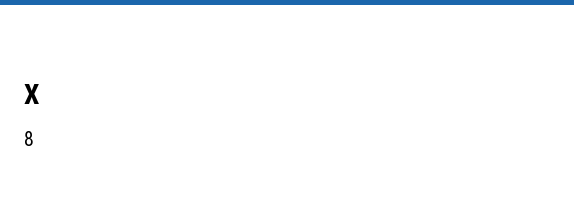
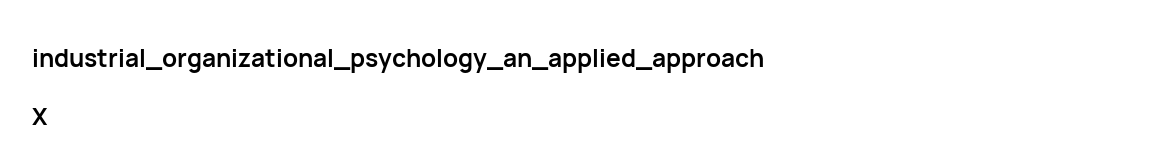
+ industrial_organizational_psychology_an_applied_approach
- 8

